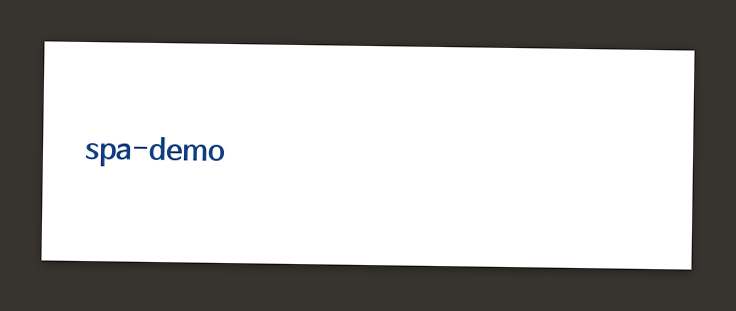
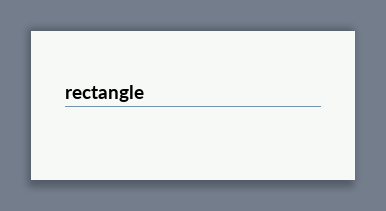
- spa-demo
+ rectangle

